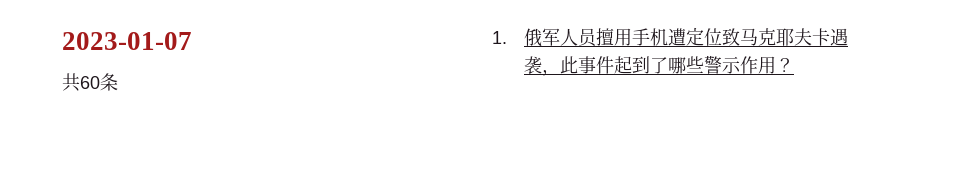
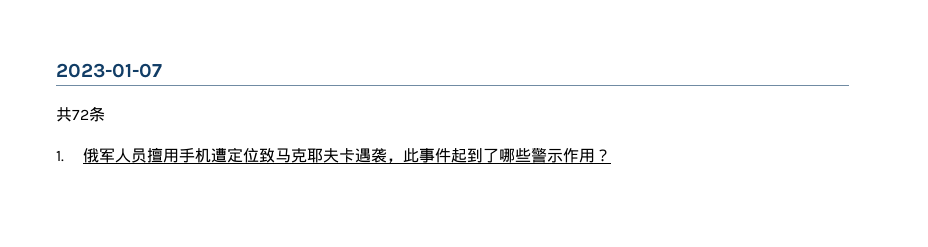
- 共60条
+ 共72条

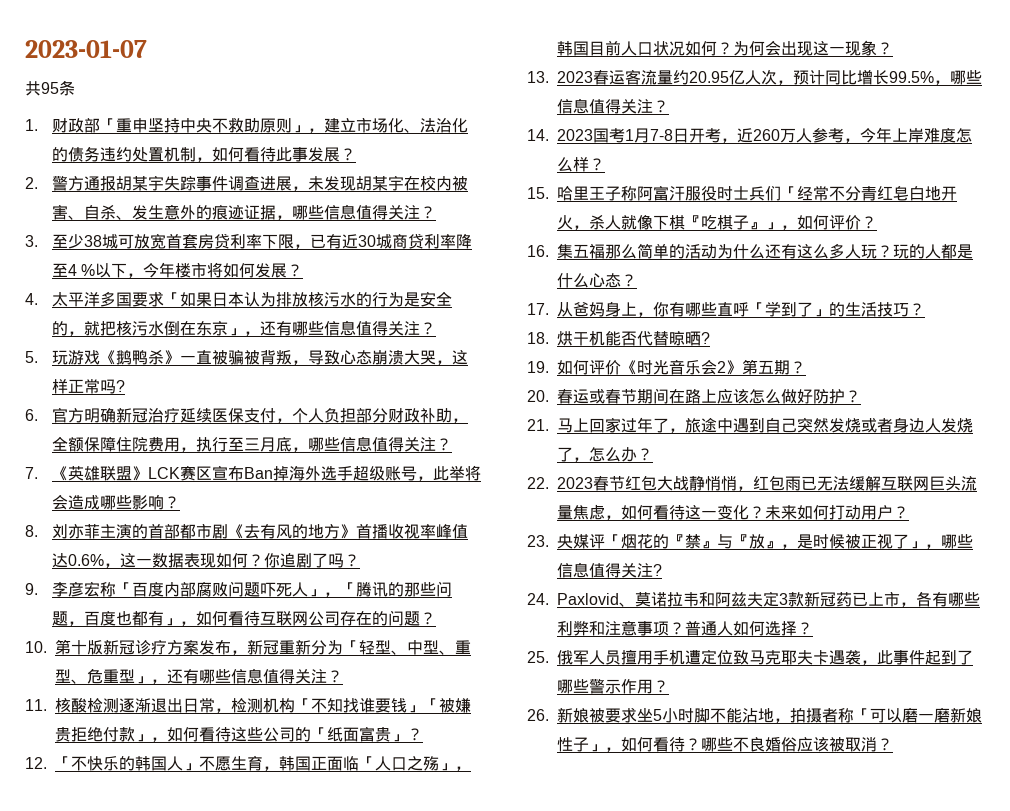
- 共72条
+ 共95条
- 1.俄军人员擅用手机遭定位致马克耶夫卡遇袭，此事件起到了哪些警示作用？
+ 1.财政部「重申坚持中央不救助原则」，建立市场化、法治化的债务违约处置机制，如何看待此事发展？
+ 2.警方通报胡某宇失踪事件调查进展，未发现胡某宇在校内被害、自杀、发生意外的痕迹证据，哪些信息值得关注？
+ 3.至少38城可放宽首套房贷利率下限，已有近30城商贷利率降至4 %以下，今年楼市将如何发展？
+ 4.太平洋多国要求「如果日本认为排放核污水的行为是安全的，就把核污水倒在东京」，还有哪些信息值得关注？
+ 5.玩游戏《鹅鸭杀》一直被骗被背叛，导致心态崩溃大哭，这样正常吗?
+ 6.官方明确新冠治疗延续医保支付，个人负担部分财政补助，全额保障住院费用，执行至三月底，哪些信息值得关注？
+ 7.《英雄联盟》LCK赛区宣布Ban掉海外选手超级账号，此举将会造成哪些影响？
+ 8.刘亦菲主演的首部都市剧《去有风的地方》首播收视率峰值达0.6%，这一数据表现如何？你追剧了吗？
+ 9.李彦宏称「百度内部腐败问题吓死人」，「腾讯的那些问题，百度也都有」，如何看待互联网公司存在的问题？
+ 10.第十版新冠诊疗方案发布，新冠重新分为「轻型、中型、重型、危重型」，还有哪些信息值得关注？
+ 11.核酸检测逐渐退出日常，检测机构「不知找谁要钱」「被嫌贵拒绝付款」，如何看待这些公司的「纸面富贵」？
+ 12.「不快乐的韩国人」不愿生育，韩国正面临「人口之殇」，韩国目前人口状况如何？为何会出现这一现象？
+ 13. 2023春运客流量约20.95亿人次，预计同比增长99.5%，哪些信息值得关注？
+ 14. 2023国考1月7-8日开考，近260万人参考，今年上岸难度怎么样？
+ 15.哈里王子称阿富汗服役时士兵们「经常不分青红皂白地开火，杀人就像下棋『吃棋子』」，如何评价？
+ 16.集五福那么简单的活动为什么还有这么多人玩？玩的人都是什么心态？
+ 17.从爸妈身上，你有哪些直呼「学到了」的生活技巧？
+ 18.烘干机能否代替晾晒?
+ 19.如何评价《时光音乐会2》第五期？
+ 20.春运或春节期间在路上应该怎么做好防护？
+ 21.马上回家过年了，旅途中遇到自己突然发烧或者身边人发烧了，怎么办？
+ 22. 2023春节红包大战静悄悄，红包雨已无法缓解互联网巨头流量焦虑，如何看待这一变化？未来如何打动用户？
+ 23.央媒评「烟花的『禁』与『放』，是时候被正视了」，哪些信息值得关注?
+ 24. Paxlovid、莫诺拉韦和阿兹夫定3款新冠药已上市，各有哪些利弊和注意事项？普通人如何选择？
+ 25.俄军人员擅用手机遭定位致马克耶夫卡遇袭，此事件起到了哪些警示作用？
+ 26.新娘被要求坐5小时脚不能沾地，拍摄者称「可以磨一磨新娘性子」，如何看待？哪些不良婚俗应该被取消？

